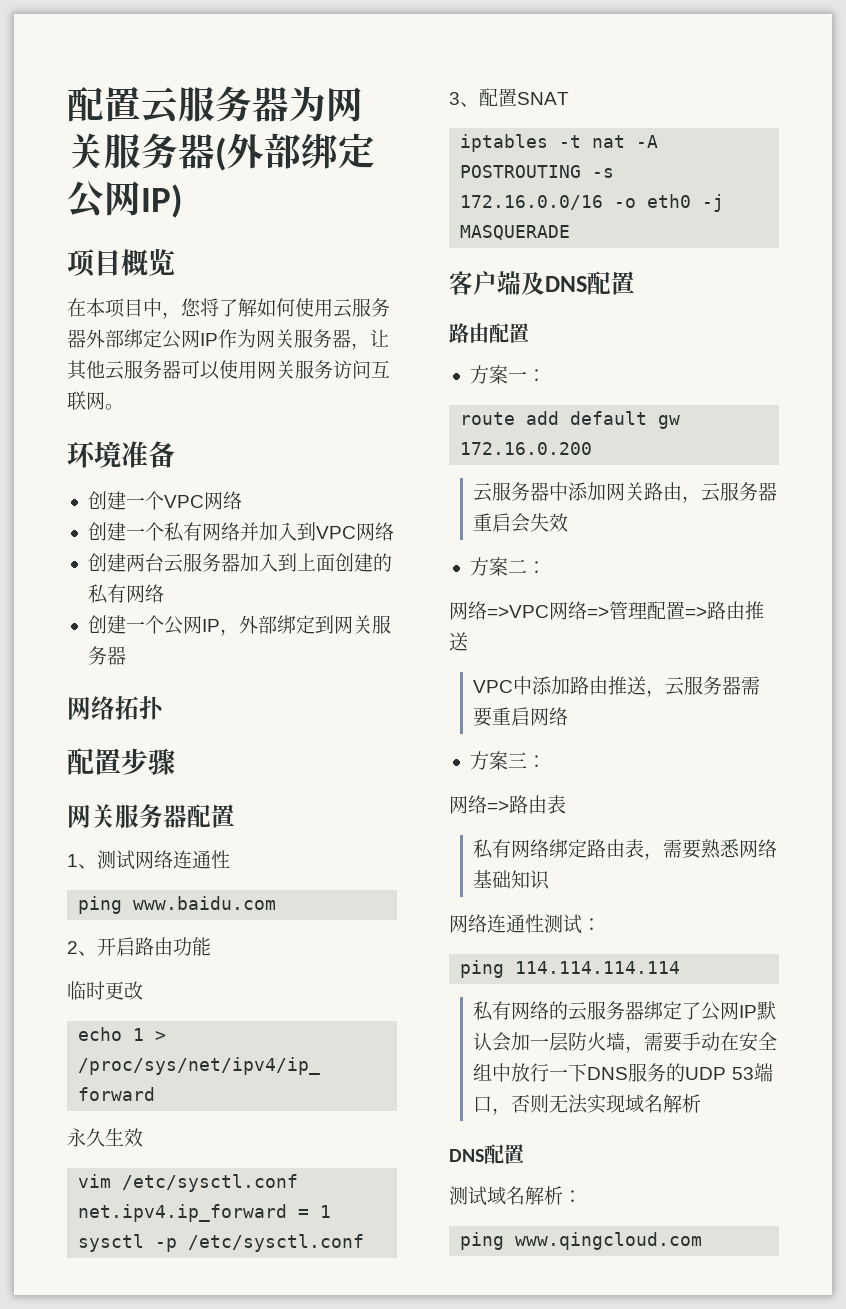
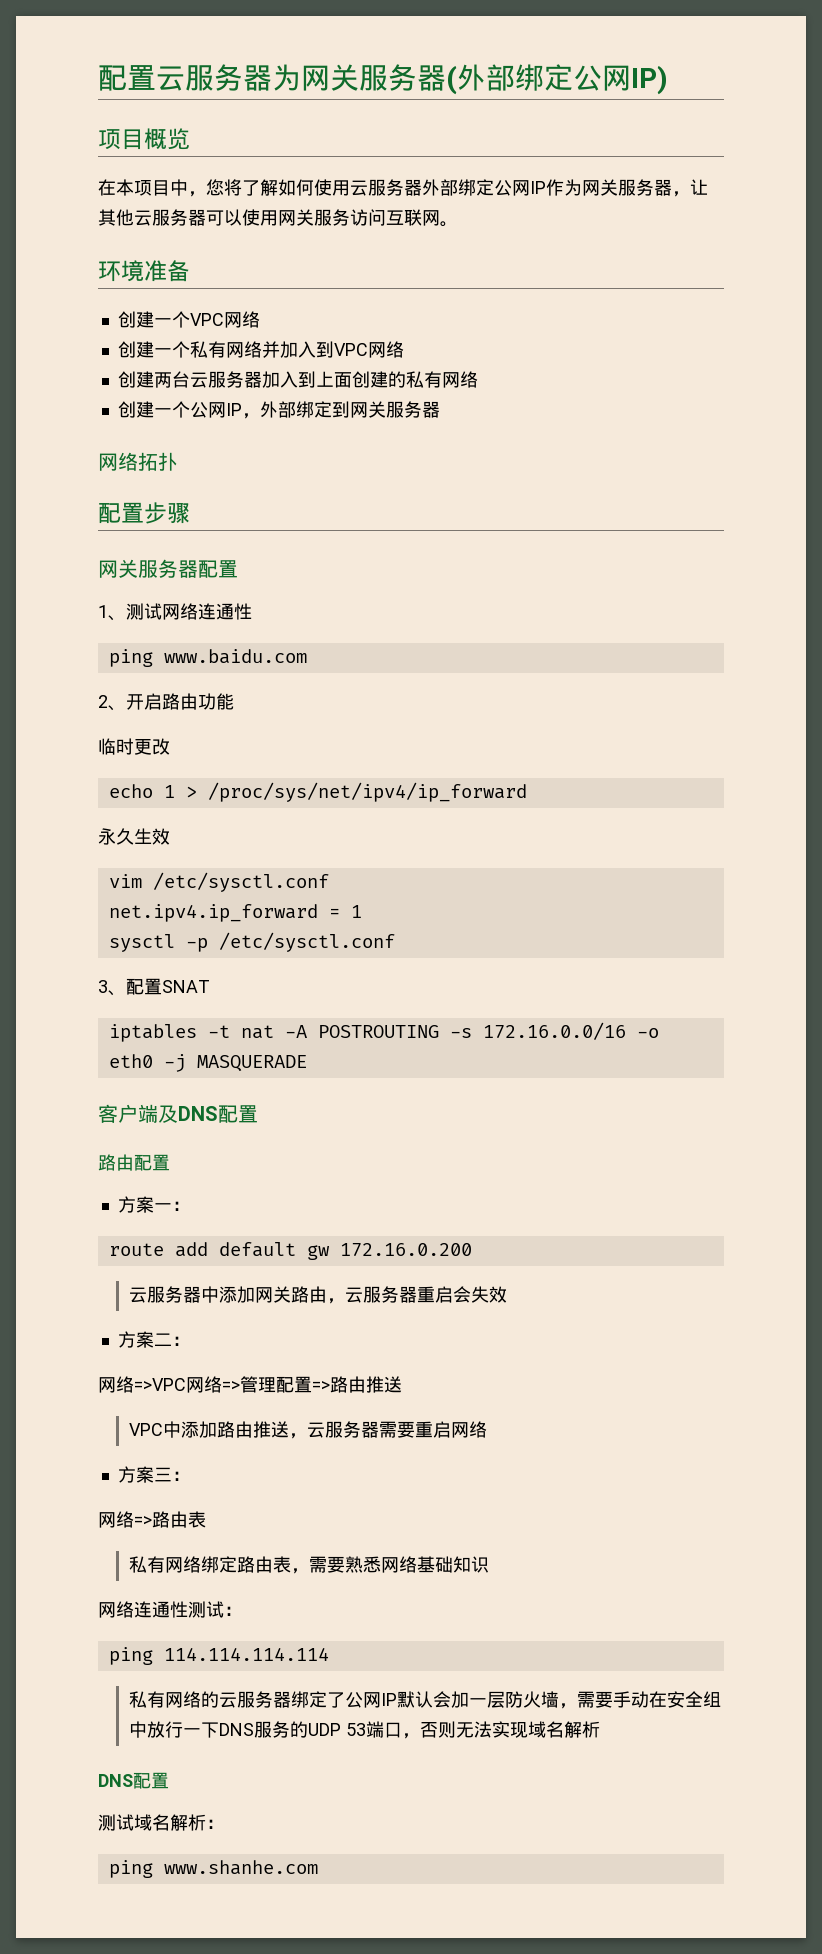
- ping www.qingcloud.com
+ ping www.shanhe.com

